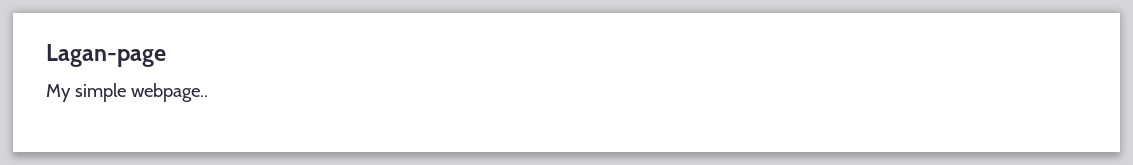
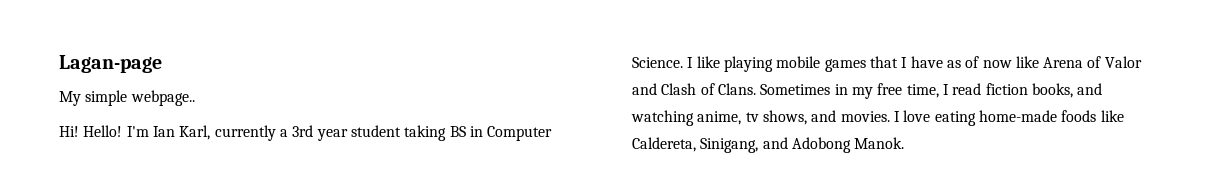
+ Hi! Hello! I'm Ian Karl, currently a 3rd year student taking BS in Computer Science. I like playing mobile games that I have as of now like Arena of Valor and Clash of Clans. Sometimes in my free time, I read fiction books, and watching anime, tv shows, and movies. I love eating home-made foods like Caldereta, Sinigang, and Adobong Manok.

